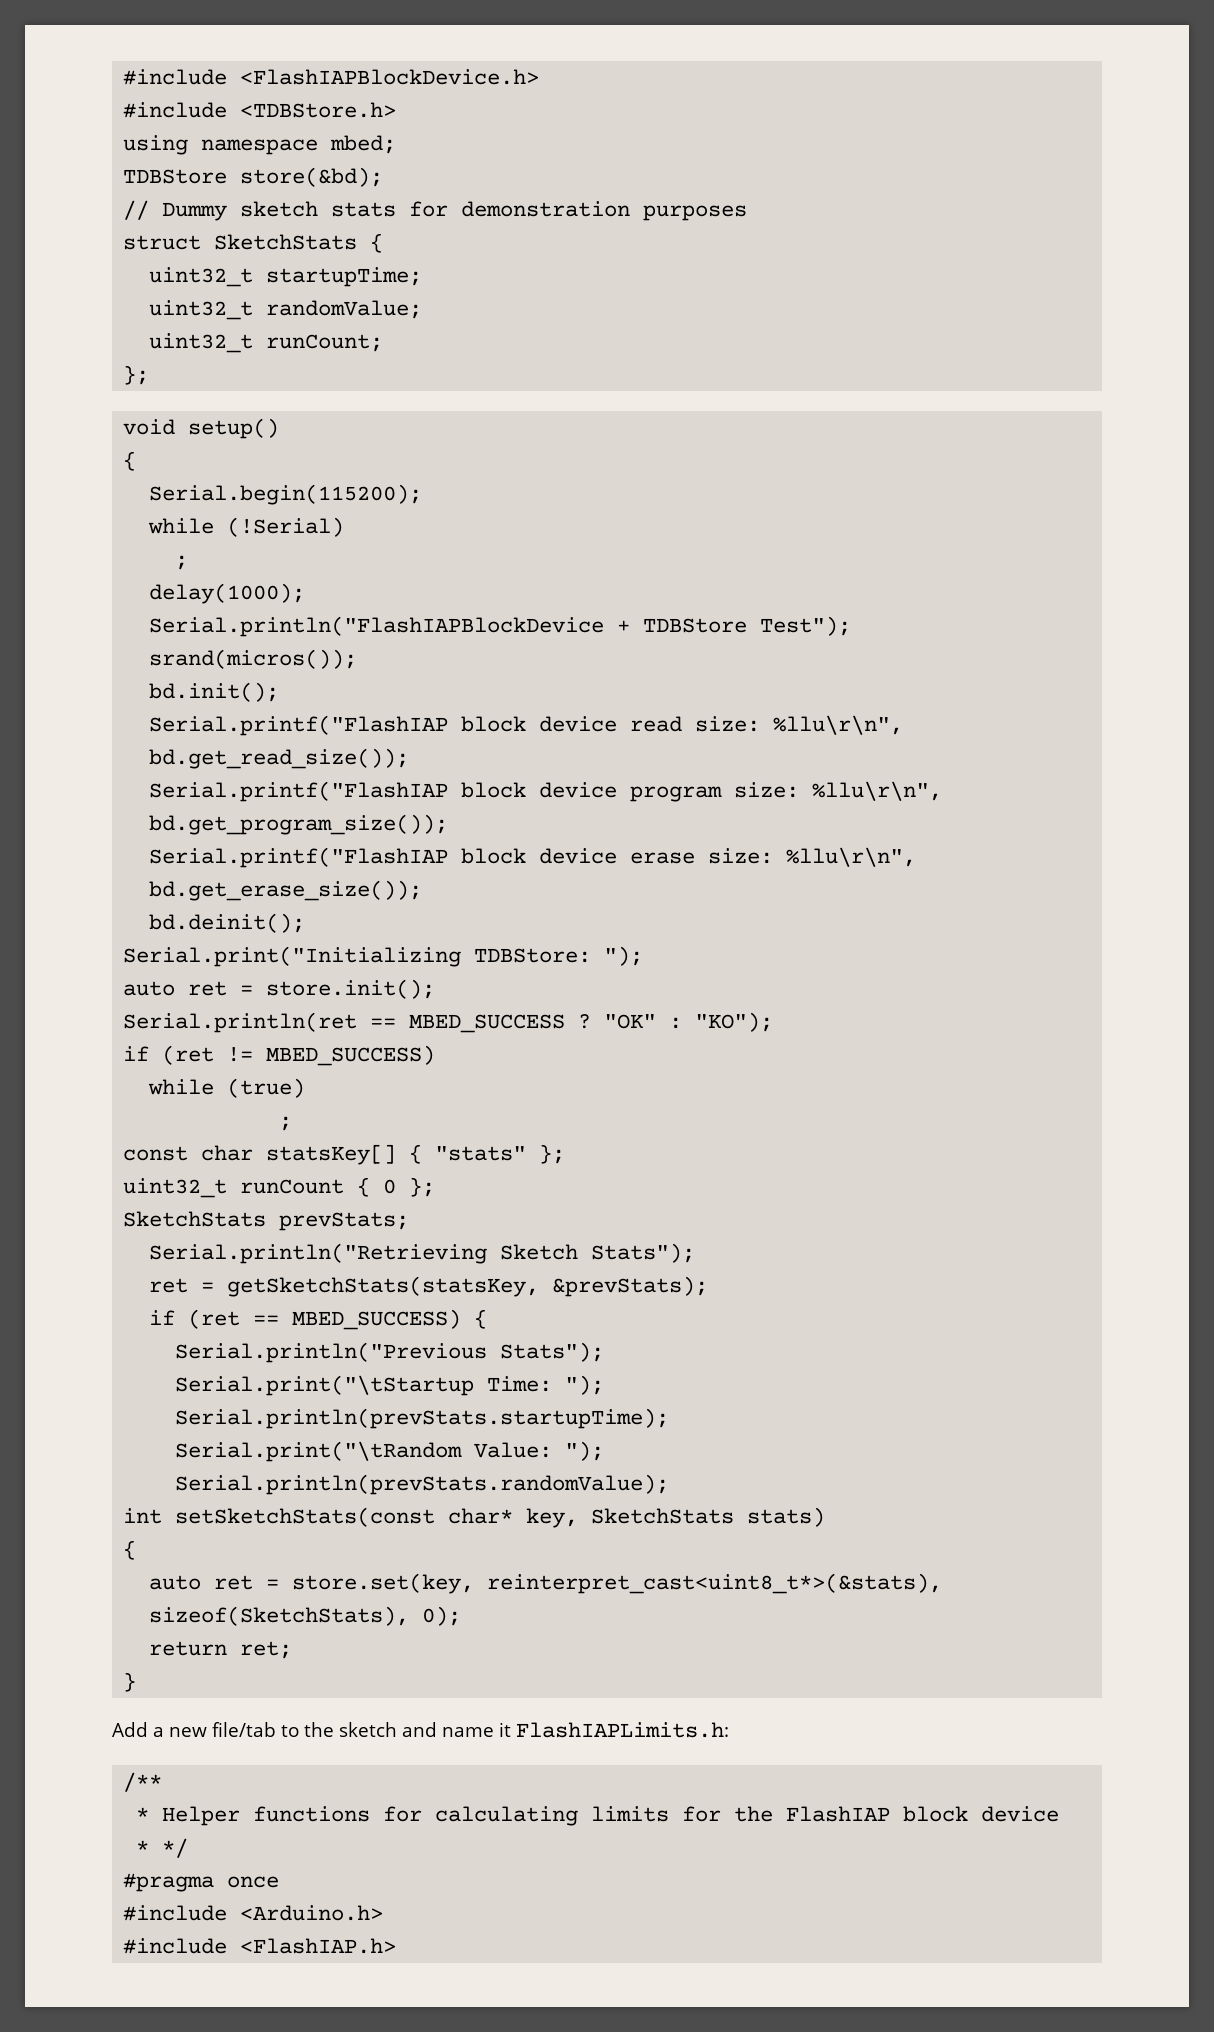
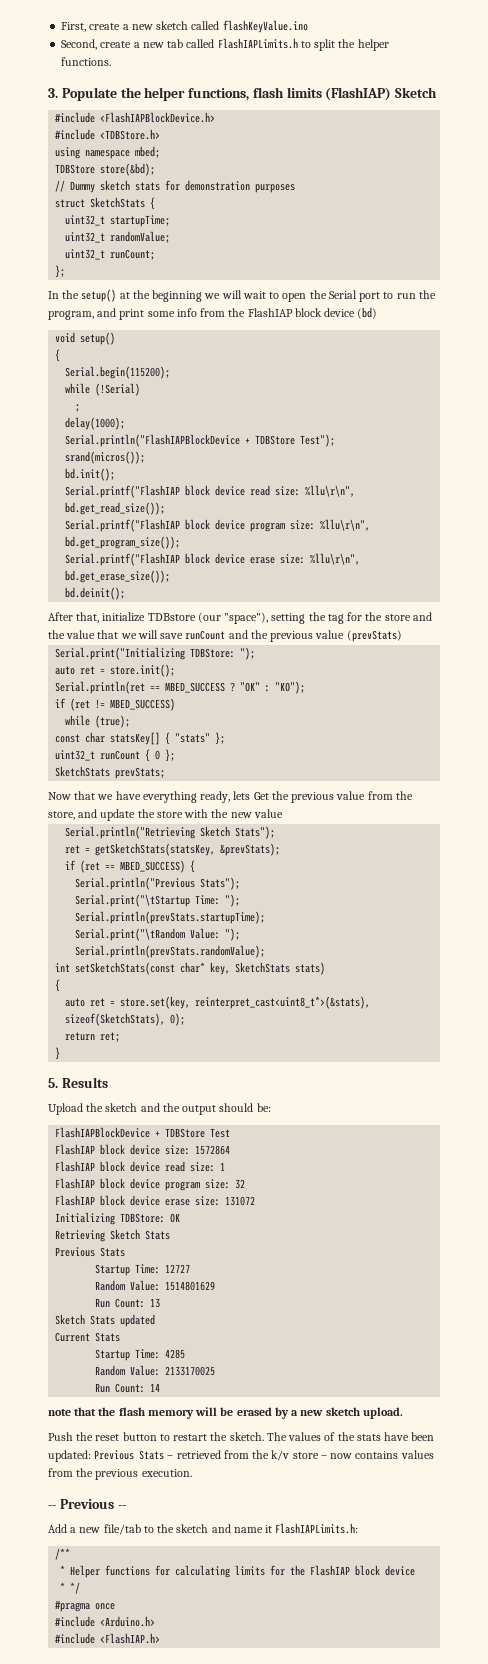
+ First, create a new sketch called flashKeyValue.ino
+ Second, create a new tab called FlashIAPLimits.h to split the helper functions.
+ 3. Populate the helper functions, flash limits (FlashIAP) Sketch
+ In the setup() at the beginning we will wait to open the Serial port to run the program, and print some info from the FlashIAP block device (bd)
+ After that, initialize TDBstore (our "space"), setting the tag for the store and the value that we will save runCount and the previous value (prevStats)
- while (true)
- ;
+ while (true);
+ Now that we have everything ready, lets Get the previous value from the store, and update the store with the new value
+ 5. Results
+ Upload the sketch and the output should be:
+ FlashIAPBlockDevice + TDBStore Test
+ FlashIAP block device size: 1572864
+ FlashIAP block device read size: 1
+ FlashIAP block device program size: 32
+ FlashIAP block device erase size: 131072
+ Initializing TDBStore: OK
+ Retrieving Sketch Stats
+ Previous Stats
+ Startup Time: 12727
+ Random Value: 1514801629
+ Run Count: 13
+ Sketch Stats updated
+ Current Stats
+ Startup Time: 4285
+ Random Value: 2133170025
+ Run Count: 14
+ note that the flash memory will be erased by a new sketch upload.
+ Push the reset button to restart the sketch. The values of the stats have been updated: Previous Stats – retrieved from the k/v store – now contains values from the previous execution.
+ -- Previous --

